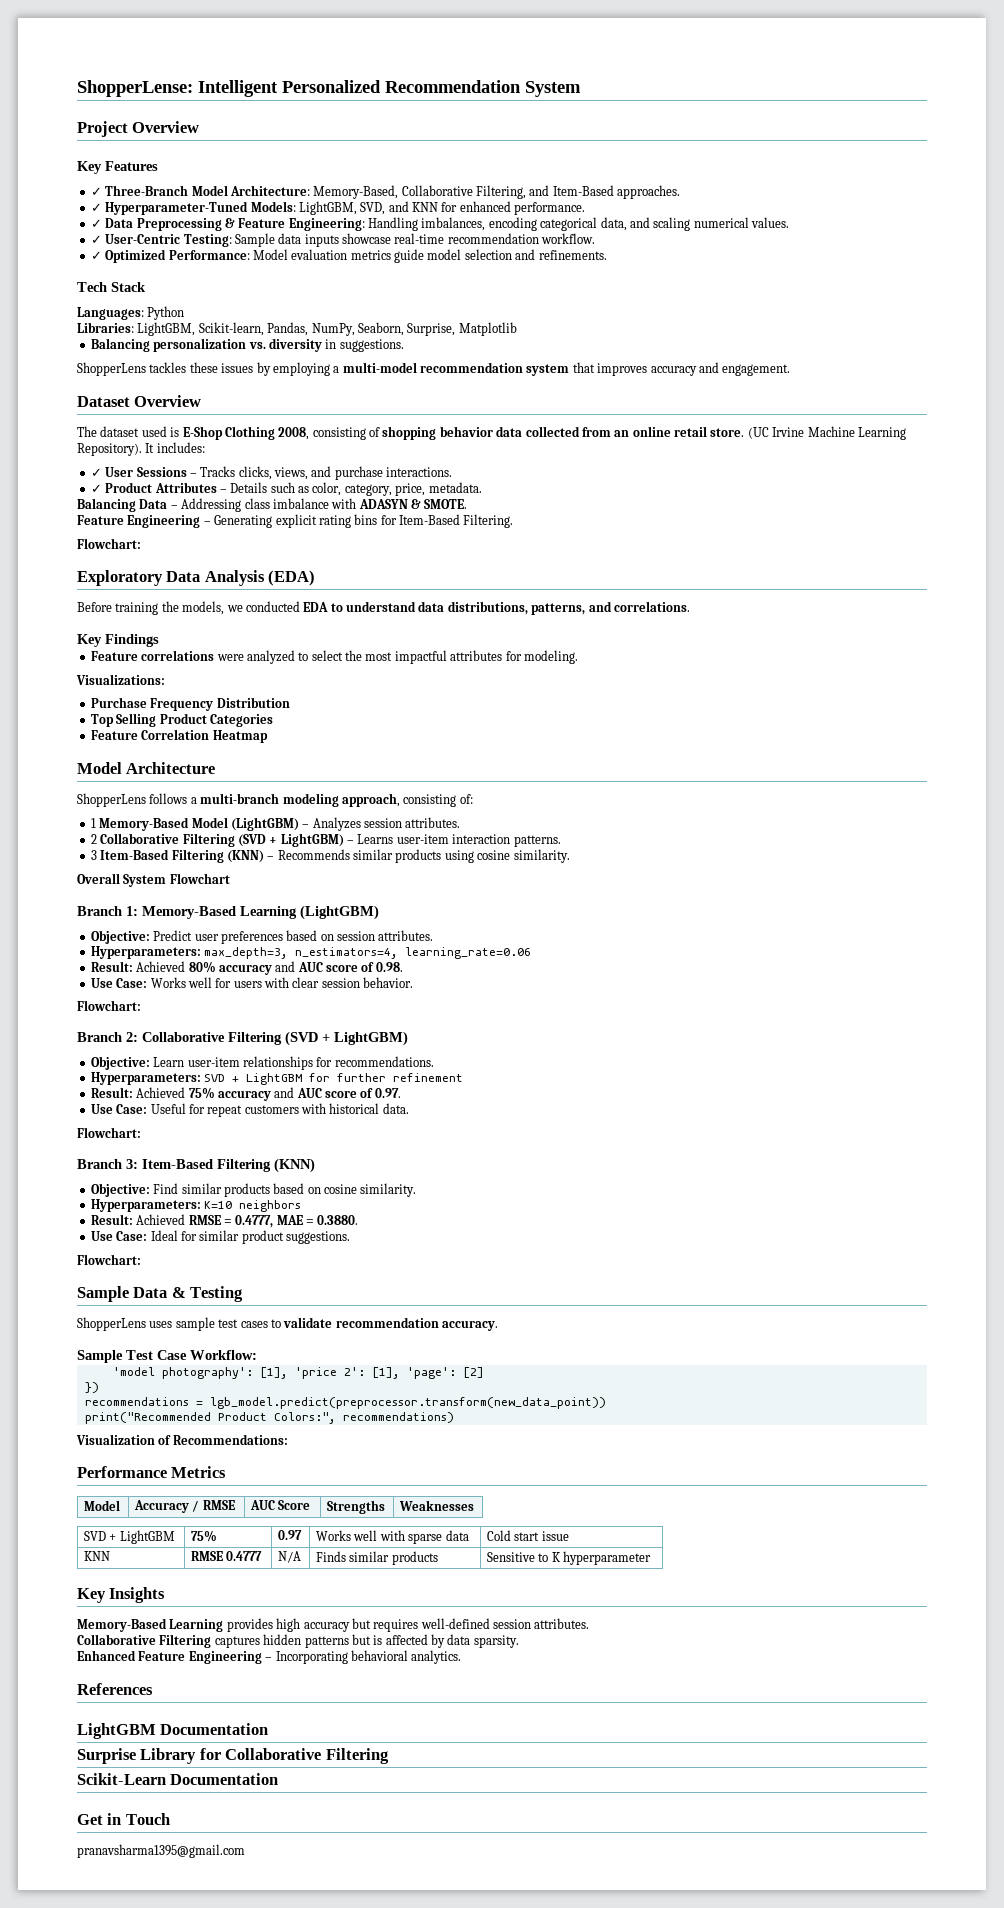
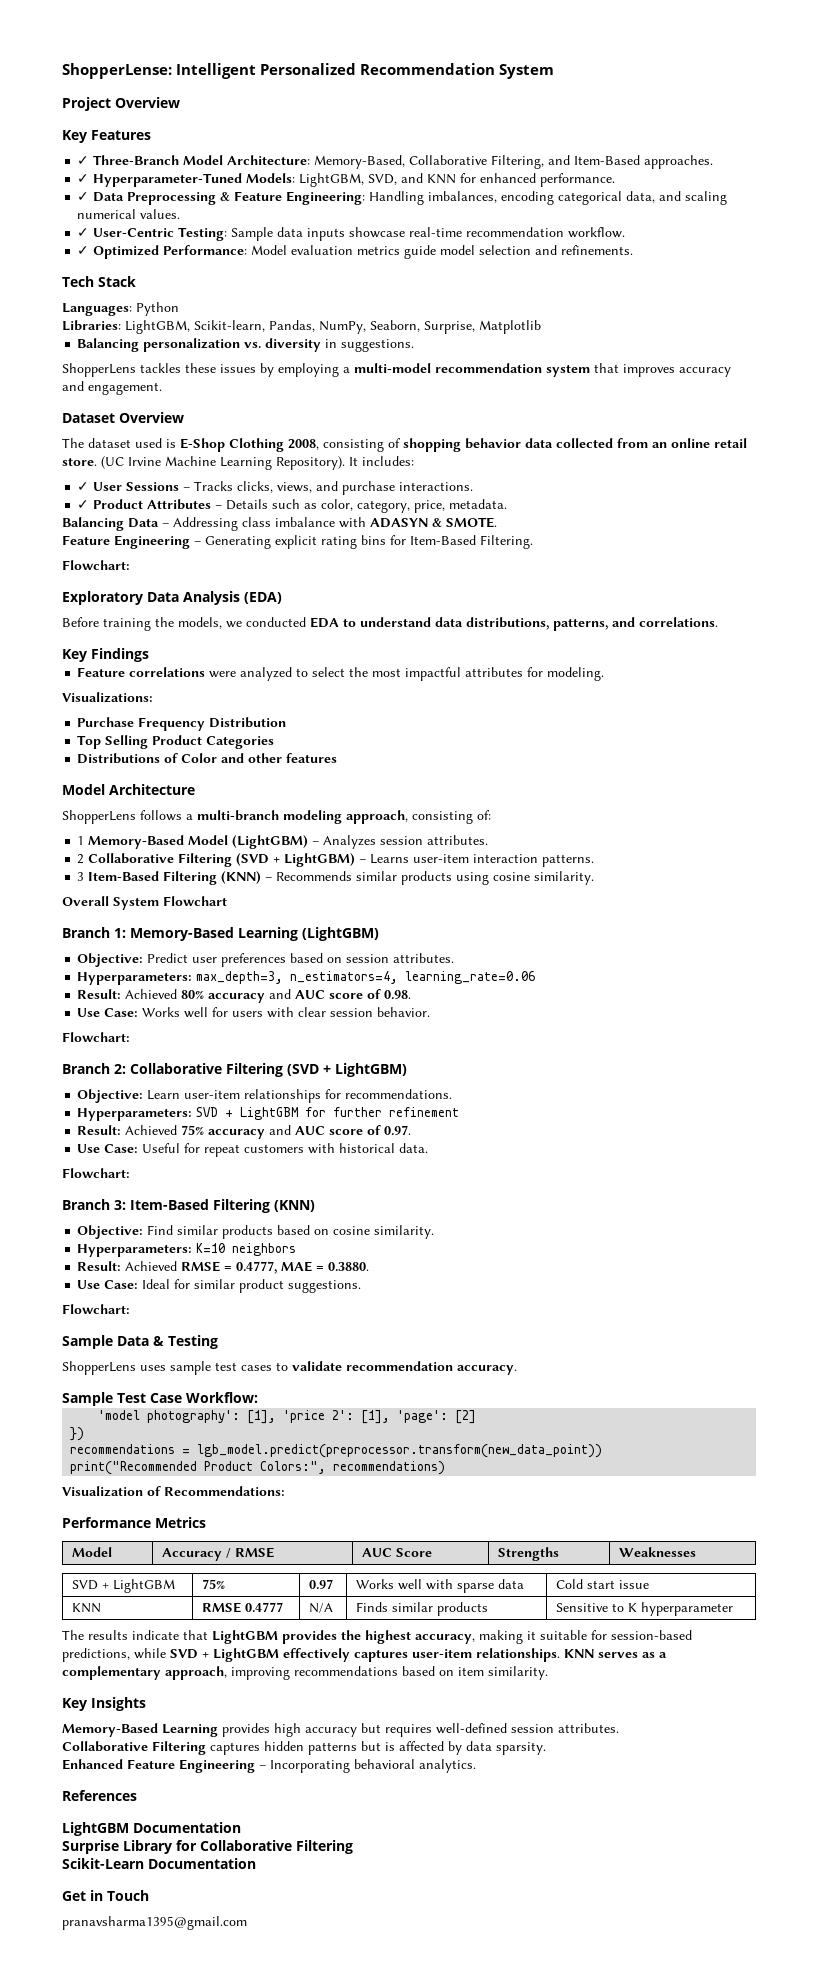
- Feature Correlation Heatmap
+ Distributions of Color and other features
+ The results indicate that LightGBM provides the highest accuracy, making it suitable for session-based predictions, while SVD + LightGBM effectively captures user-item relationships. KNN serves as a complementary approach, improving recommendations based on item similarity.

